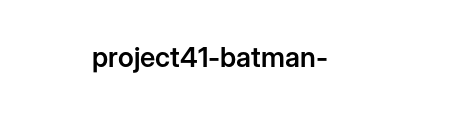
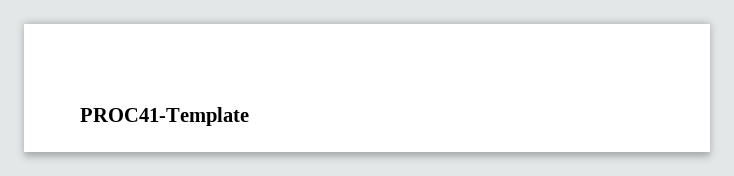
- project41-batman-
+ PROC41-Template

